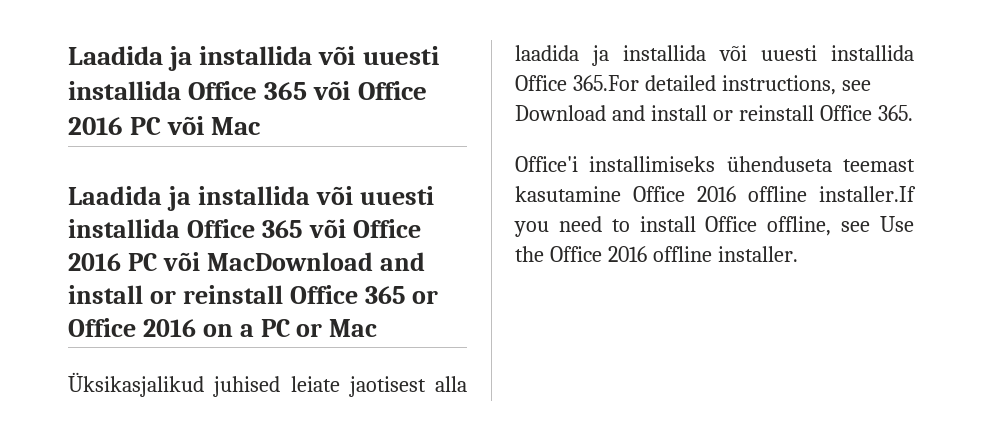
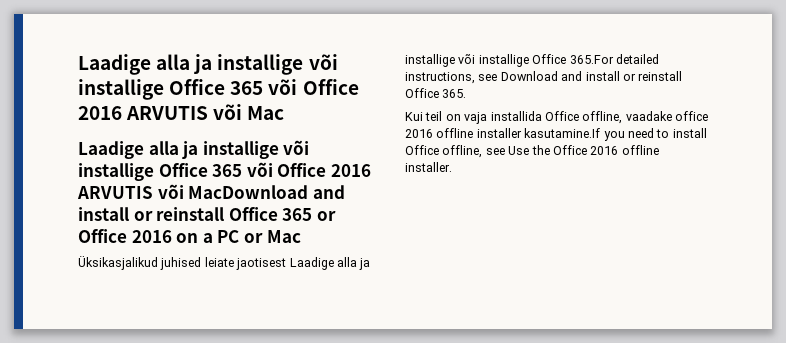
- Laadida ja installida või uuesti installida Office 365 või Office 2016 PC või Mac
+ Laadige alla ja installige või installige Office 365 või Office 2016 ARVUTIS või Mac
- Laadida ja installida või uuesti installida Office 365 või Office 2016 PC või MacDownload and install or reinstall Office 365 or Office 2016 on a PC or Mac
+ Laadige alla ja installige või installige Office 365 või Office 2016 ARVUTIS või MacDownload and install or reinstall Office 365 or Office 2016 on a PC or Mac
- Üksikasjalikud juhised leiate jaotisest alla laadida ja installida või uuesti installida Office 365.For detailed instructions, see Download and install or reinstall Office 365.
+ Üksikasjalikud juhised leiate jaotisest Laadige alla ja installige või installige Office 365.For detailed instructions, see Download and install or reinstall Office 365.
- Office'i installimiseks ühenduseta teemast kasutamine Office 2016 offline installer.If you need to install Office offline, see Use the Office 2016 offline installer.
+ Kui teil on vaja installida Office offline, vaadake office 2016 offline installer kasutamine.If you need to install Office offline, see Use the Office 2016 offline installer.

